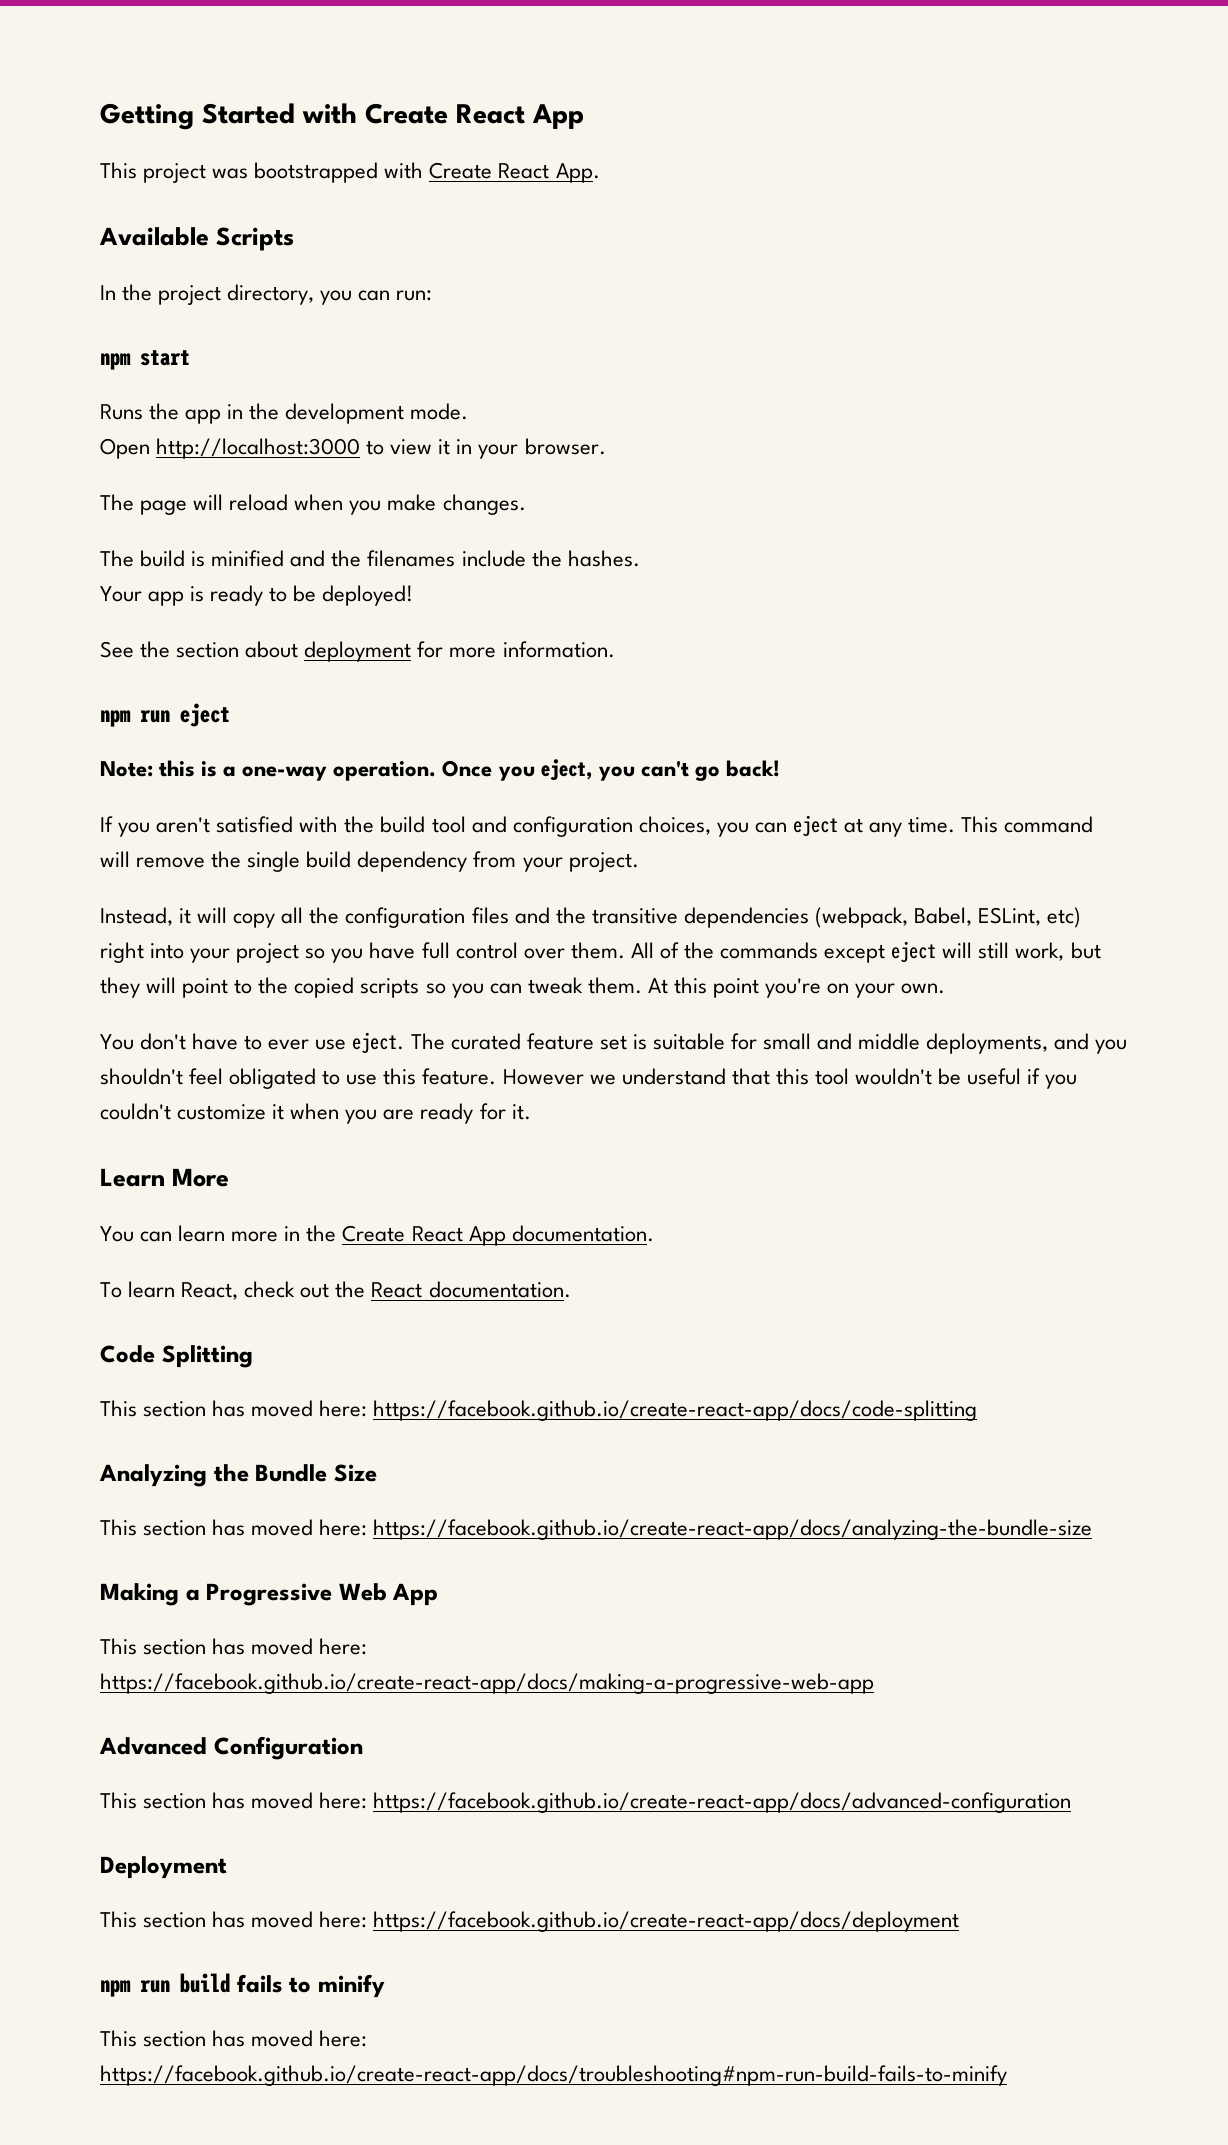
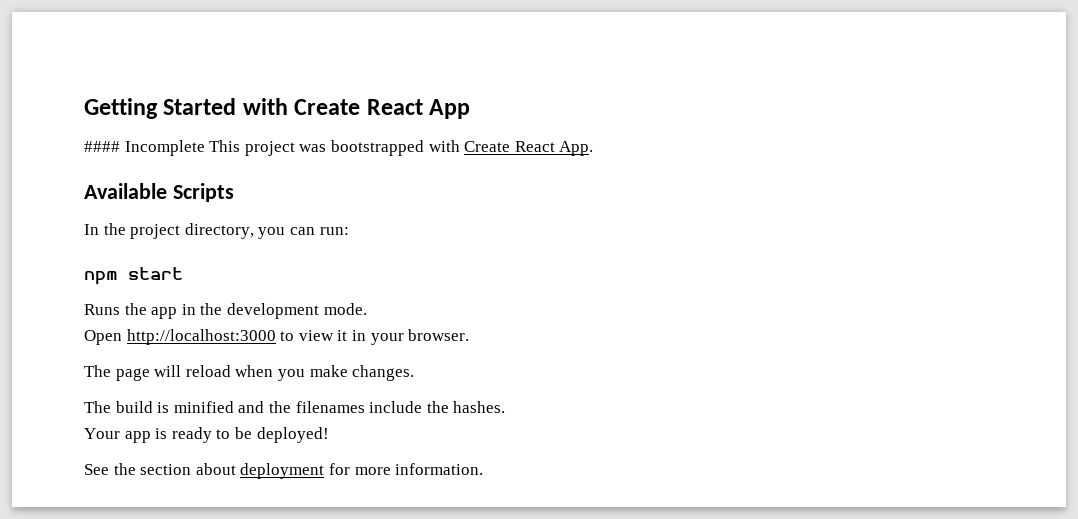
- This project was bootstrapped with Create React App.
+ #### Incomplete This project was bootstrapped with Create React App.
- npm run eject
- Note: this is a one-way operation. Once you eject, you can't go back!
- If you aren't satisfied with the build tool and configuration choices, you can eject at any time. This command will remove the single build dependency from your project.
- Instead, it will copy all the configuration files and the transitive dependencies (webpack, Babel, ESLint, etc) right into your project so you have full control over them. All of the commands except eject will still work, but they will point to the copied scripts so you can tweak them. At this point you're on your own.
- You don't have to ever use eject. The curated feature set is suitable for small and middle deployments, and you shouldn't feel obligated to use this feature. However we understand that this tool wouldn't be useful if you couldn't customize it when you are ready for it.
- Learn More
- You can learn more in the Create React App documentation.
- To learn React, check out the React documentation.
- Code Splitting
- This section has moved here: https://facebook.github.io/create-react-app/docs/code-splitting
- Analyzing the Bundle Size
- This section has moved here: https://facebook.github.io/create-react-app/docs/analyzing-the-bundle-size
- Making a Progressive Web App
- This section has moved here: https://facebook.github.io/create-react-app/docs/making-a-progressive-web-app
- Advanced Configuration
- This section has moved here: https://facebook.github.io/create-react-app/docs/advanced-configuration
- Deployment
- This section has moved here: https://facebook.github.io/create-react-app/docs/deployment
- npm run build fails to minify
- This section has moved here: https://facebook.github.io/create-react-app/docs/troubleshooting#npm-run-build-fails-to-minify

